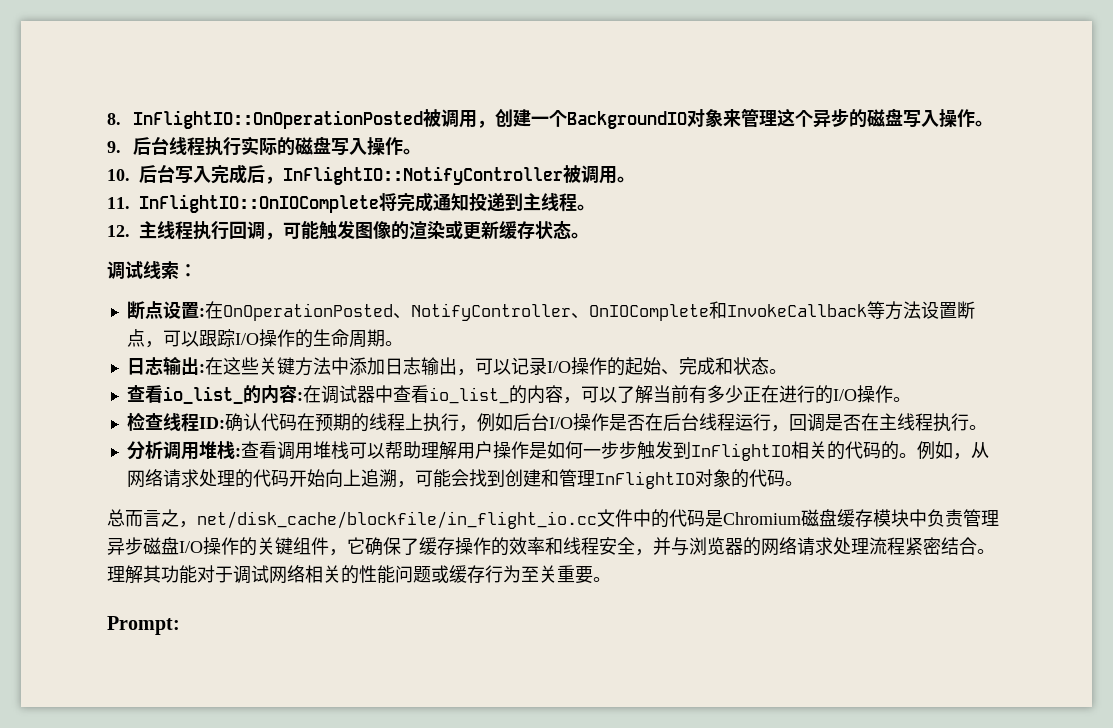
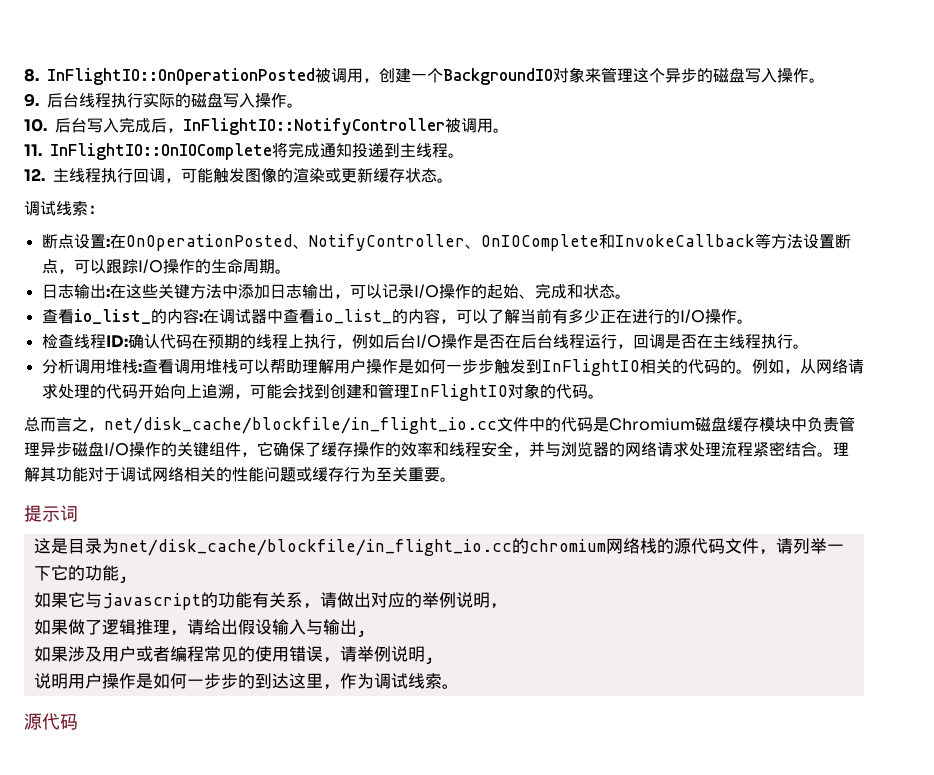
- Prompt:
+ 提示词
+ 这是目录为net/disk_cache/blockfile/in_flight_io.cc的chromium网络栈的源代码文件，请列举一下它的功能,
+ 如果它与javascript的功能有关系，请做出对应的举例说明，
+ 如果做了逻辑推理，请给出假设输入与输出,
+ 如果涉及用户或者编程常见的使用错误，请举例说明,
+ 说明用户操作是如何一步步的到达这里，作为调试线索。
+ 源代码

